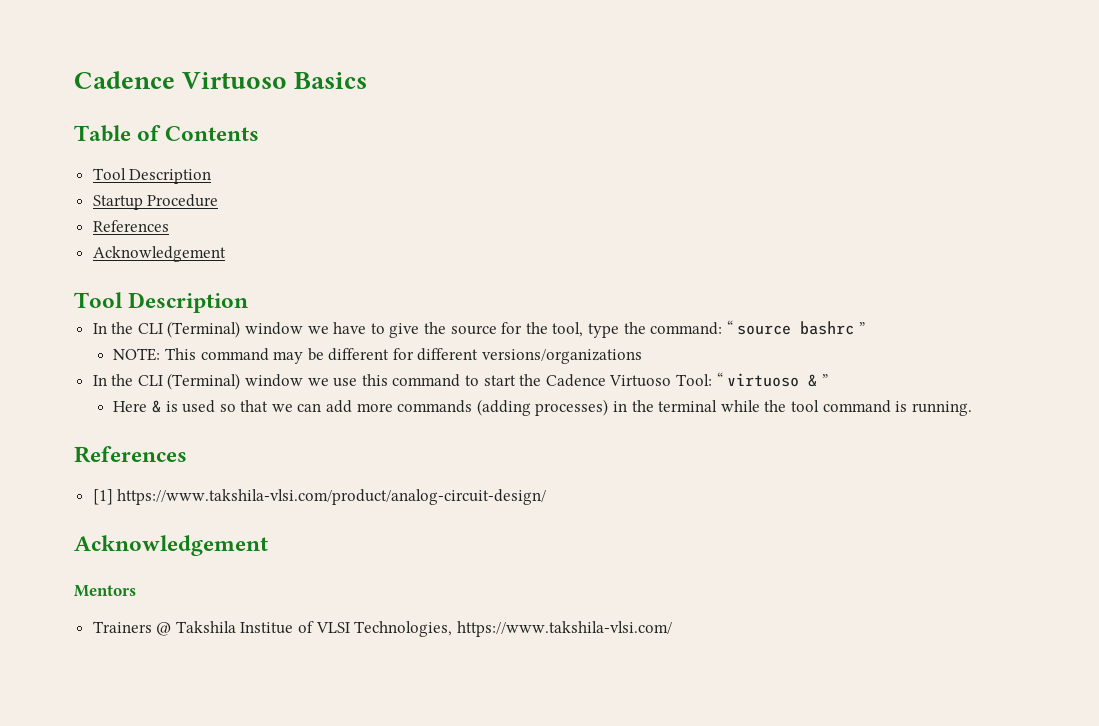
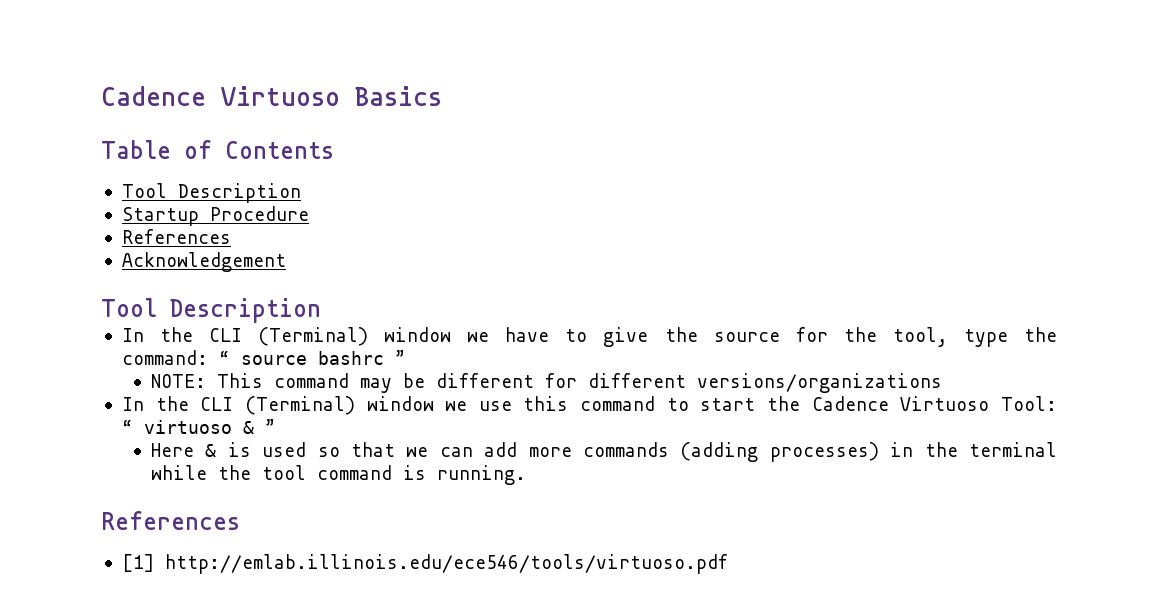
- [1] https://www.takshila-vlsi.com/product/analog-circuit-design/
- Acknowledgement
- Mentors
- Trainers @ Takshila Institue of VLSI Technologies, https://www.takshila-vlsi.com/
+ [1] http://emlab.illinois.edu/ece546/tools/virtuoso.pdf

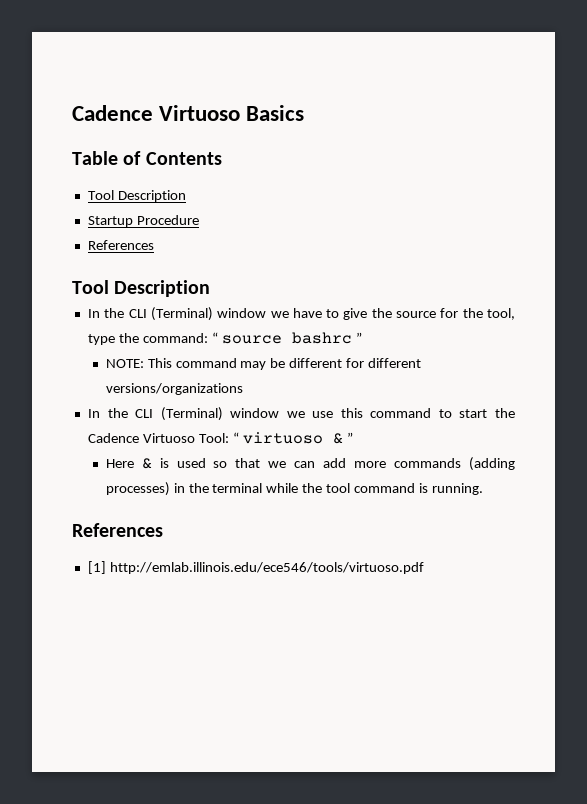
- Acknowledgement

